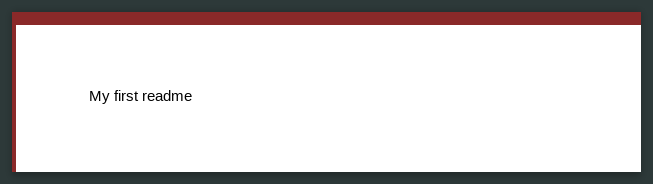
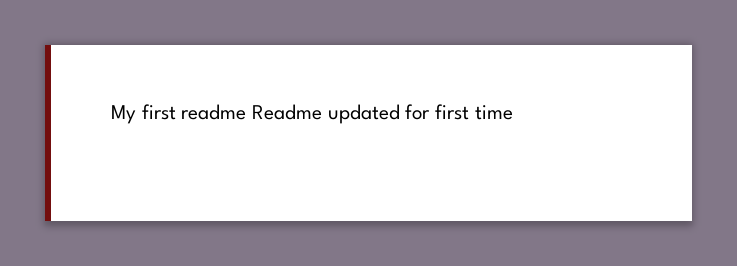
- My first readme
+ My first readme Readme updated for first time

